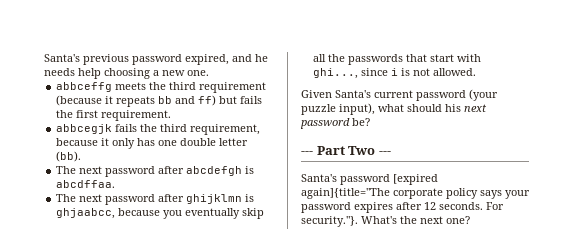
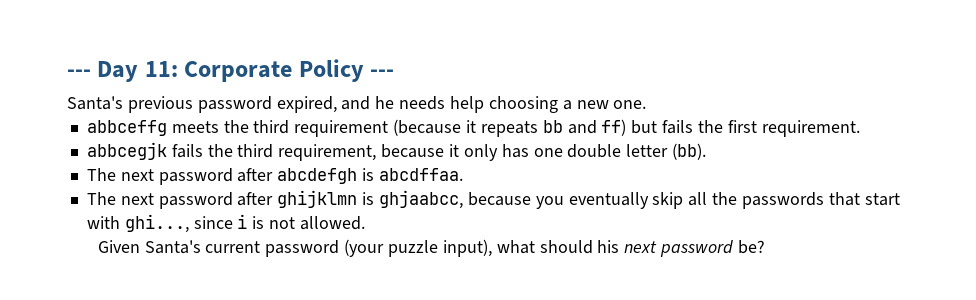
+ --- Day 11: Corporate Policy ---
- --- Part Two ---
- Santa's password [expired again]{title="The corporate policy says your password expires after 12 seconds. For security."}. What's the next one?

